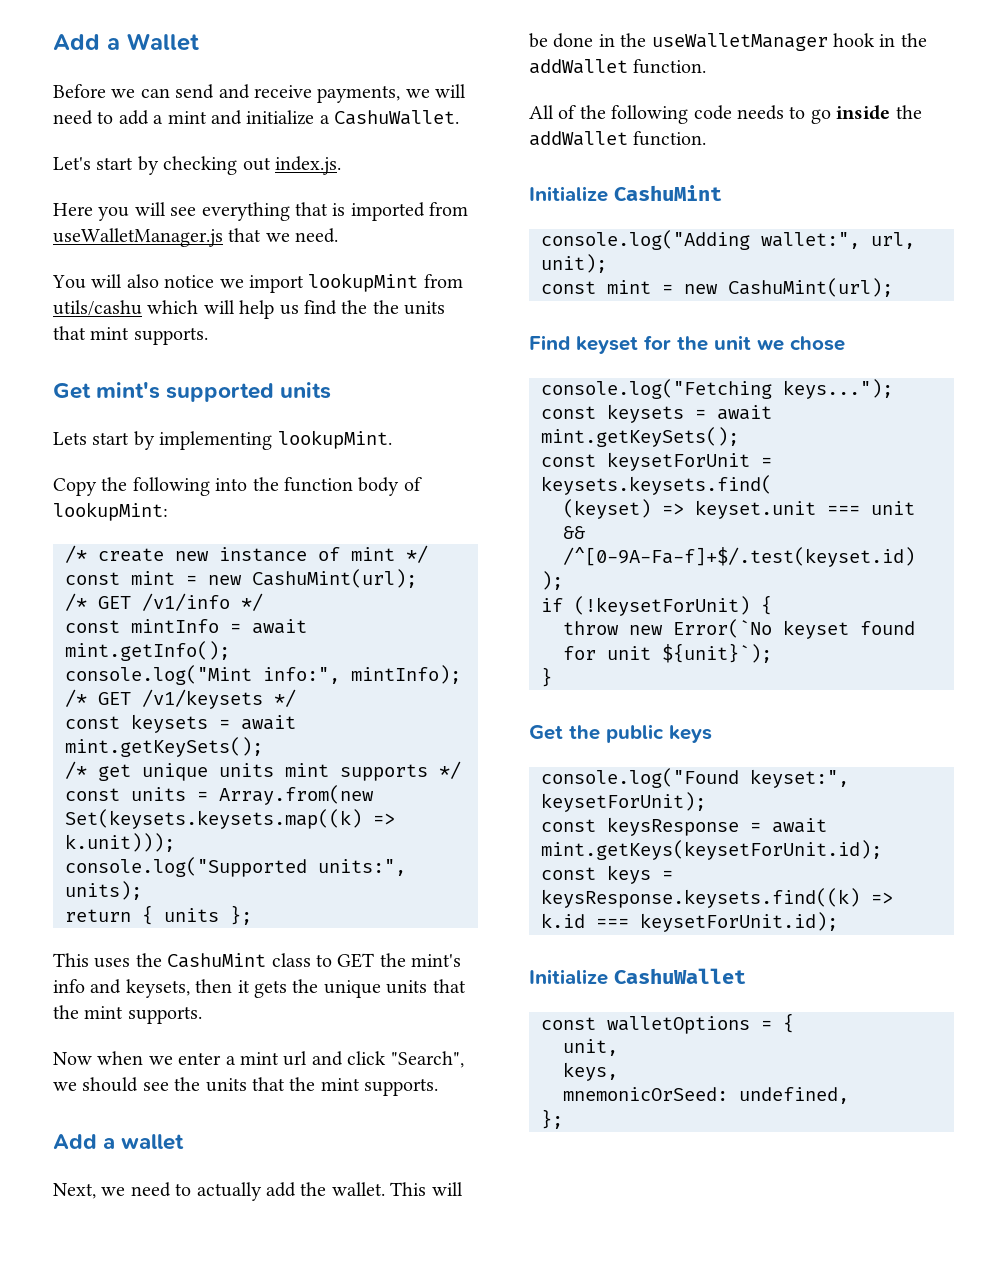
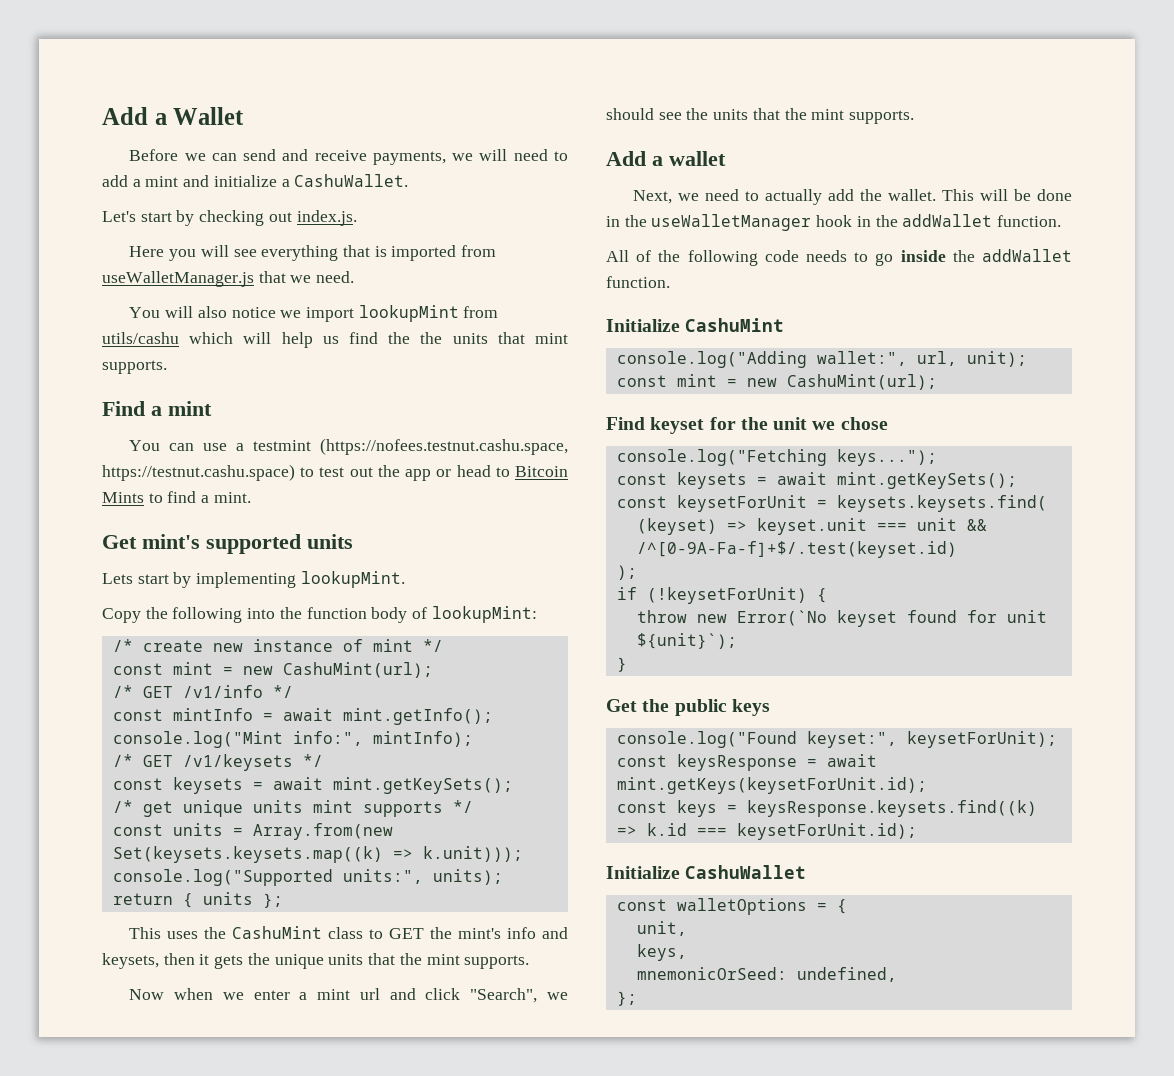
+ Find a mint
+ You can use a testmint (https://nofees.testnut.cashu.space, https://testnut.cashu.space) to test out the app or head to Bitcoin Mints to find a mint.

